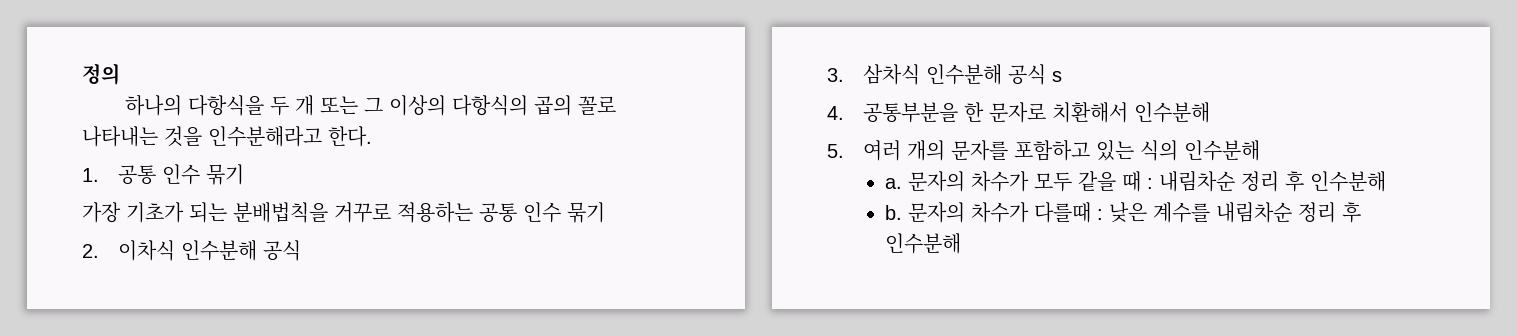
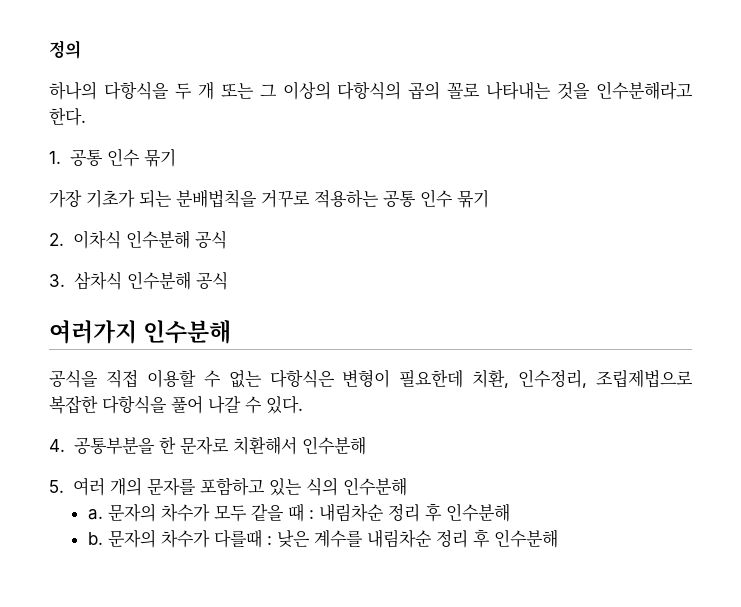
- 3. 삼차식 인수분해 공식 s
+ 3. 삼차식 인수분해 공식
+ 여러가지 인수분해
+ 공식을 직접 이용할 수 없는 다항식은 변형이 필요한데 치환, 인수정리, 조립제법으로 복잡한 다항식을 풀어 나갈 수 있다.

